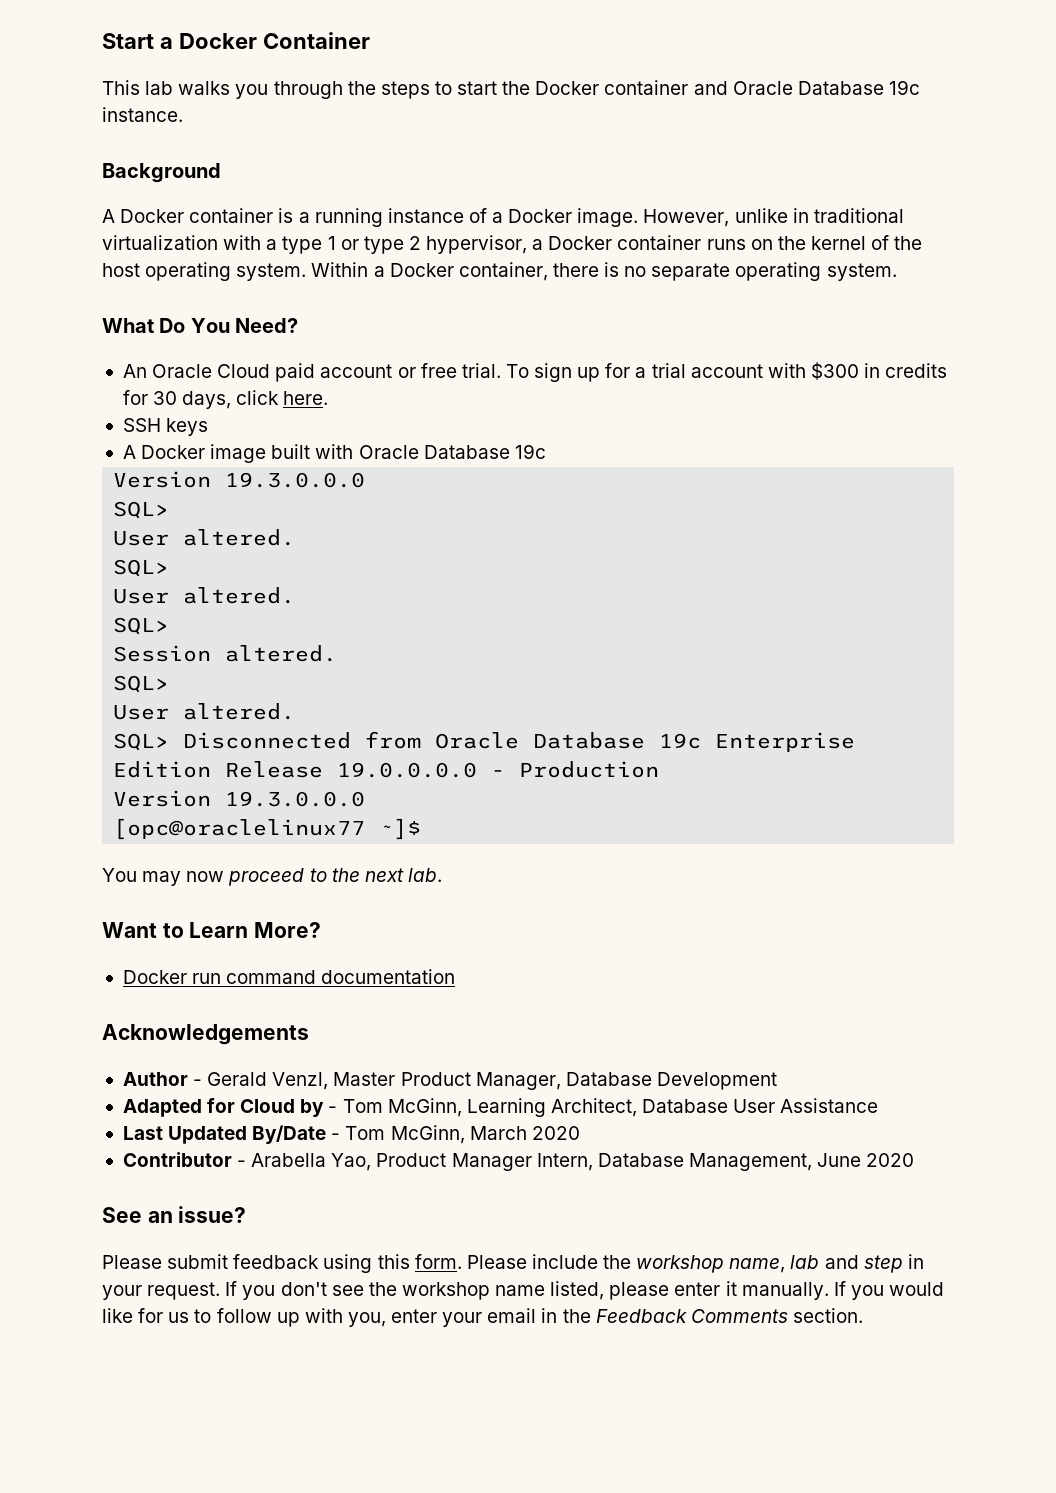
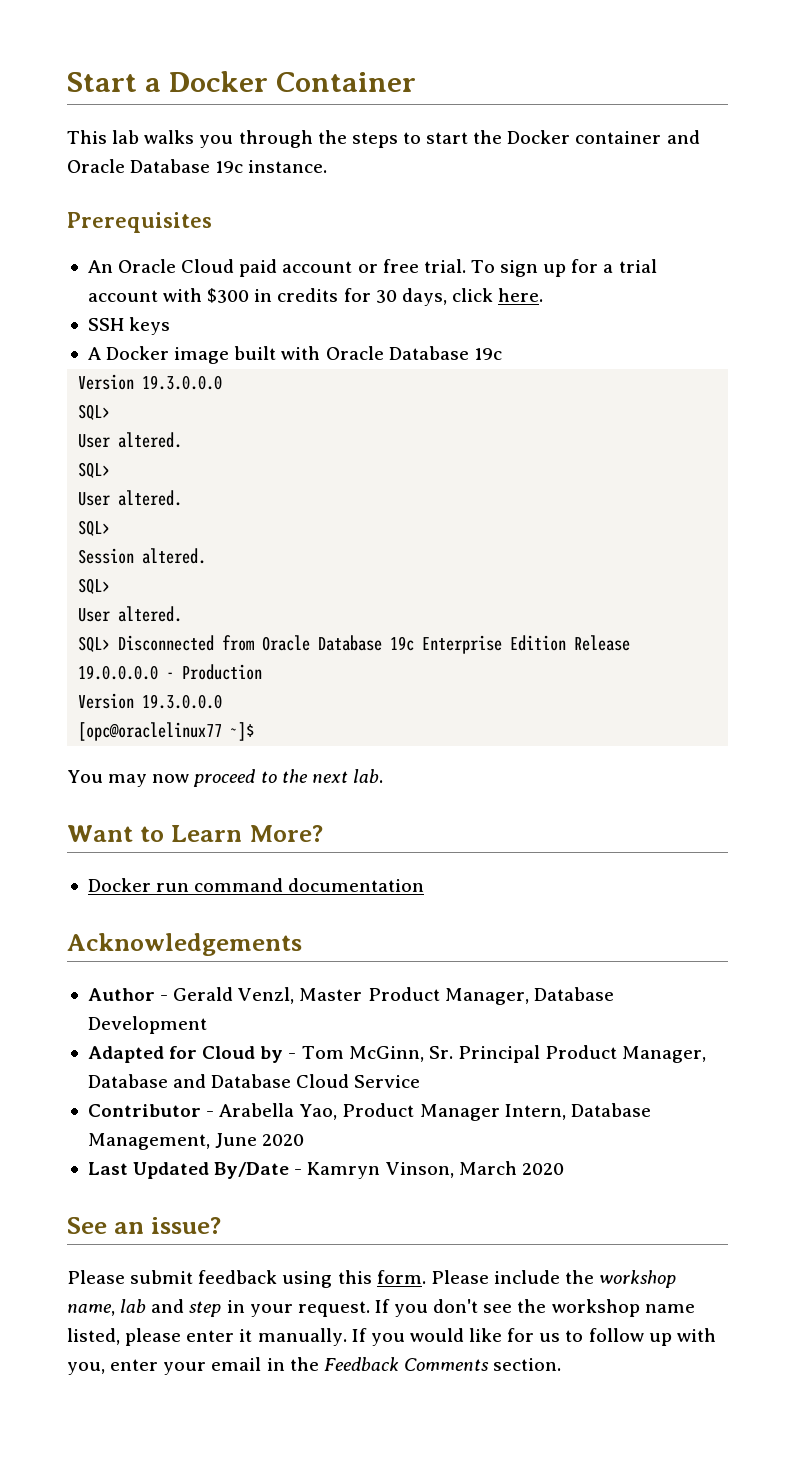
- Background
- A Docker container is a running instance of a Docker image. However, unlike in traditional virtualization with a type 1 or type 2 hypervisor, a Docker container runs on the kernel of the host operating system. Within a Docker container, there is no separate operating system.
- What Do You Need?
+ Prerequisites
- Adapted for Cloud by - Tom McGinn, Learning Architect, Database User Assistance
- Last Updated By/Date - Tom McGinn, March 2020
+ Adapted for Cloud by - Tom McGinn, Sr. Principal Product Manager, Database and Database Cloud Service
+ Last Updated By/Date - Kamryn Vinson, March 2020

